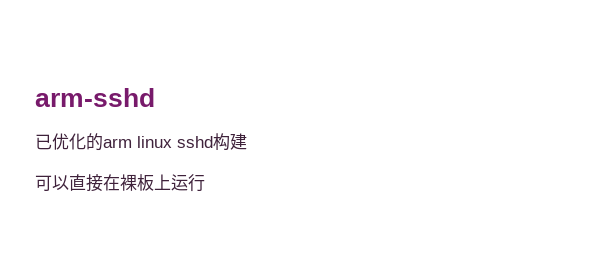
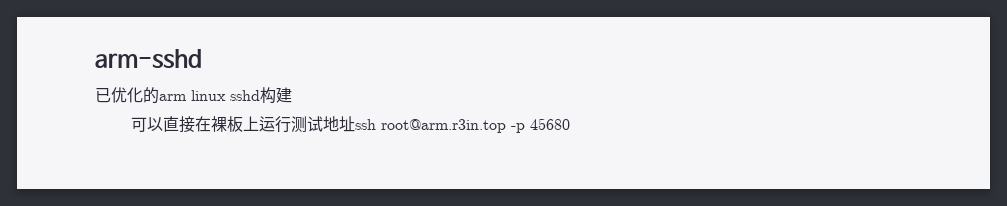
- 可以直接在裸板上运行
+ 可以直接在裸板上运行测试地址ssh root@arm.r3in.top -p 45680

